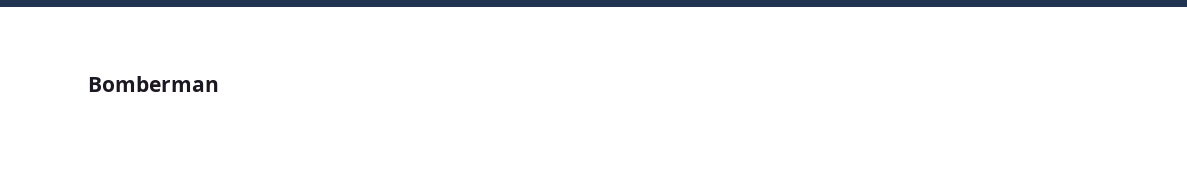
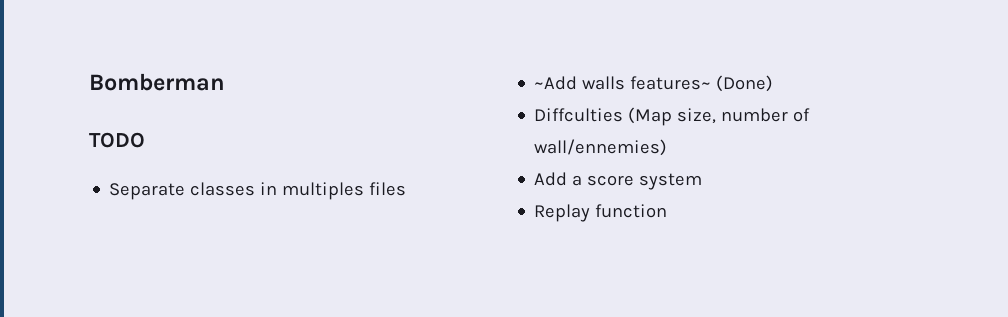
+ TODO
+ Separate classes in multiples files
+ ~Add walls features~ (Done)
+ Diffculties (Map size, number of wall/ennemies)
+ Add a score system
+ Replay function

